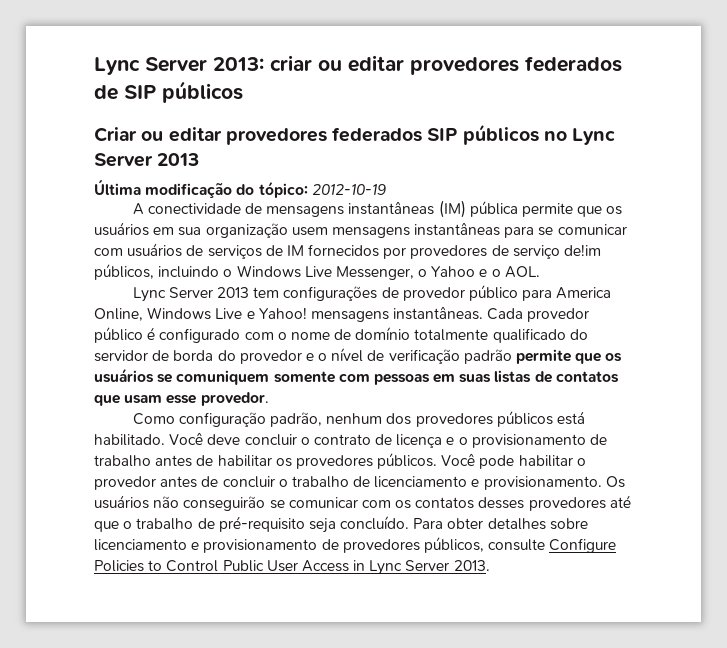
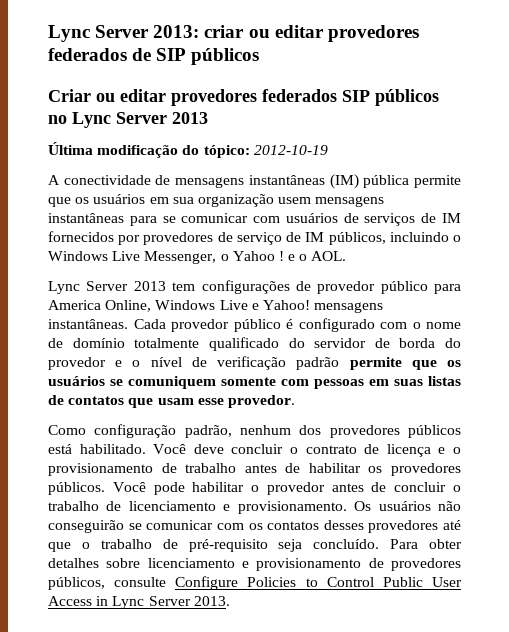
- A conectividade de mensagens instantâneas (IM) pública permite que os usuários em sua organização usem mensagens instantâneas para se comunicar com usuários de serviços de IM fornecidos por provedores de serviço de!im públicos, incluindo o Windows Live Messenger, o Yahoo e o AOL.
+ A conectividade de mensagens instantâneas (IM) pública permite que os usuários em sua organização usem mensagens instantâneas para se comunicar com usuários de serviços de IM fornecidos por provedores de serviço de IM públicos, incluindo o Windows Live Messenger, o Yahoo ! e o AOL.

